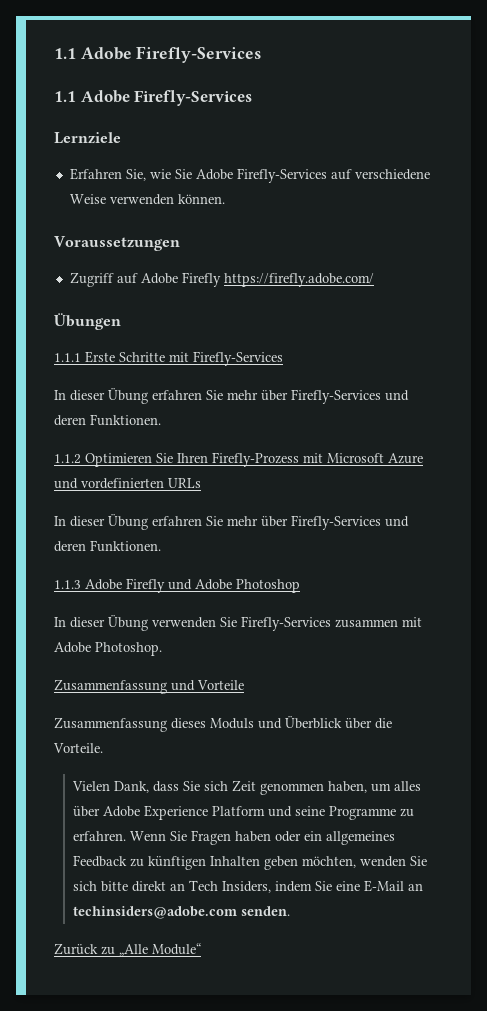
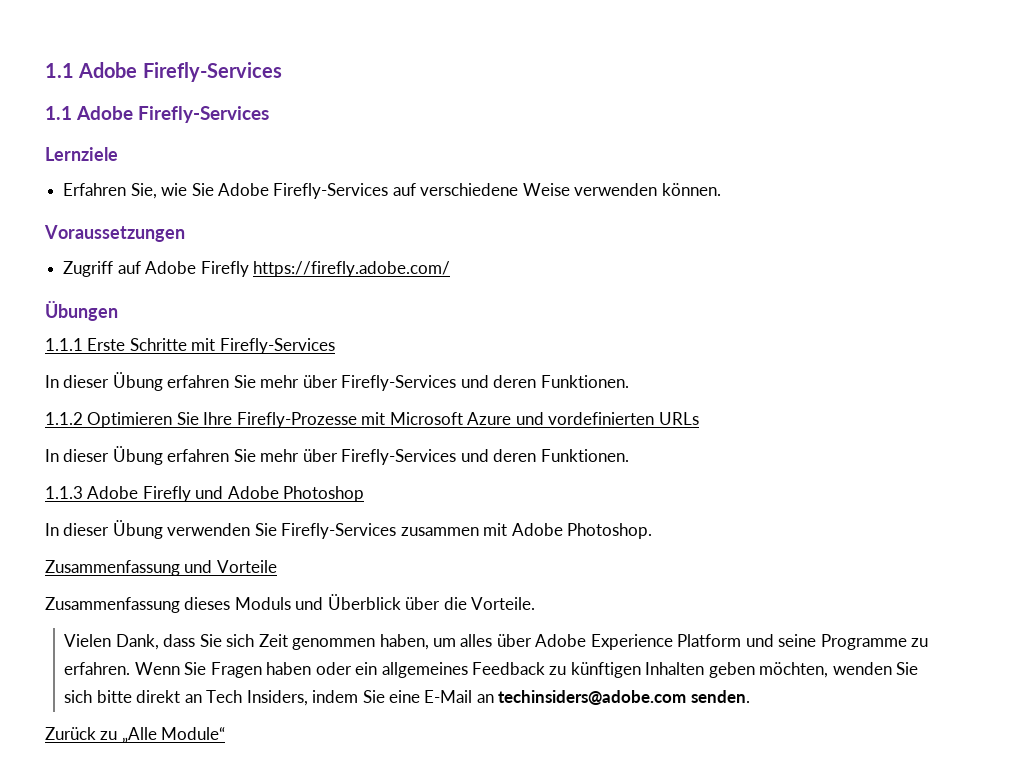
- 1.1.2 Optimieren Sie Ihren Firefly-Prozess mit Microsoft Azure und vordefinierten URLs
+ 1.1.2 Optimieren Sie Ihre Firefly-Prozesse mit Microsoft Azure und vordefinierten URLs

